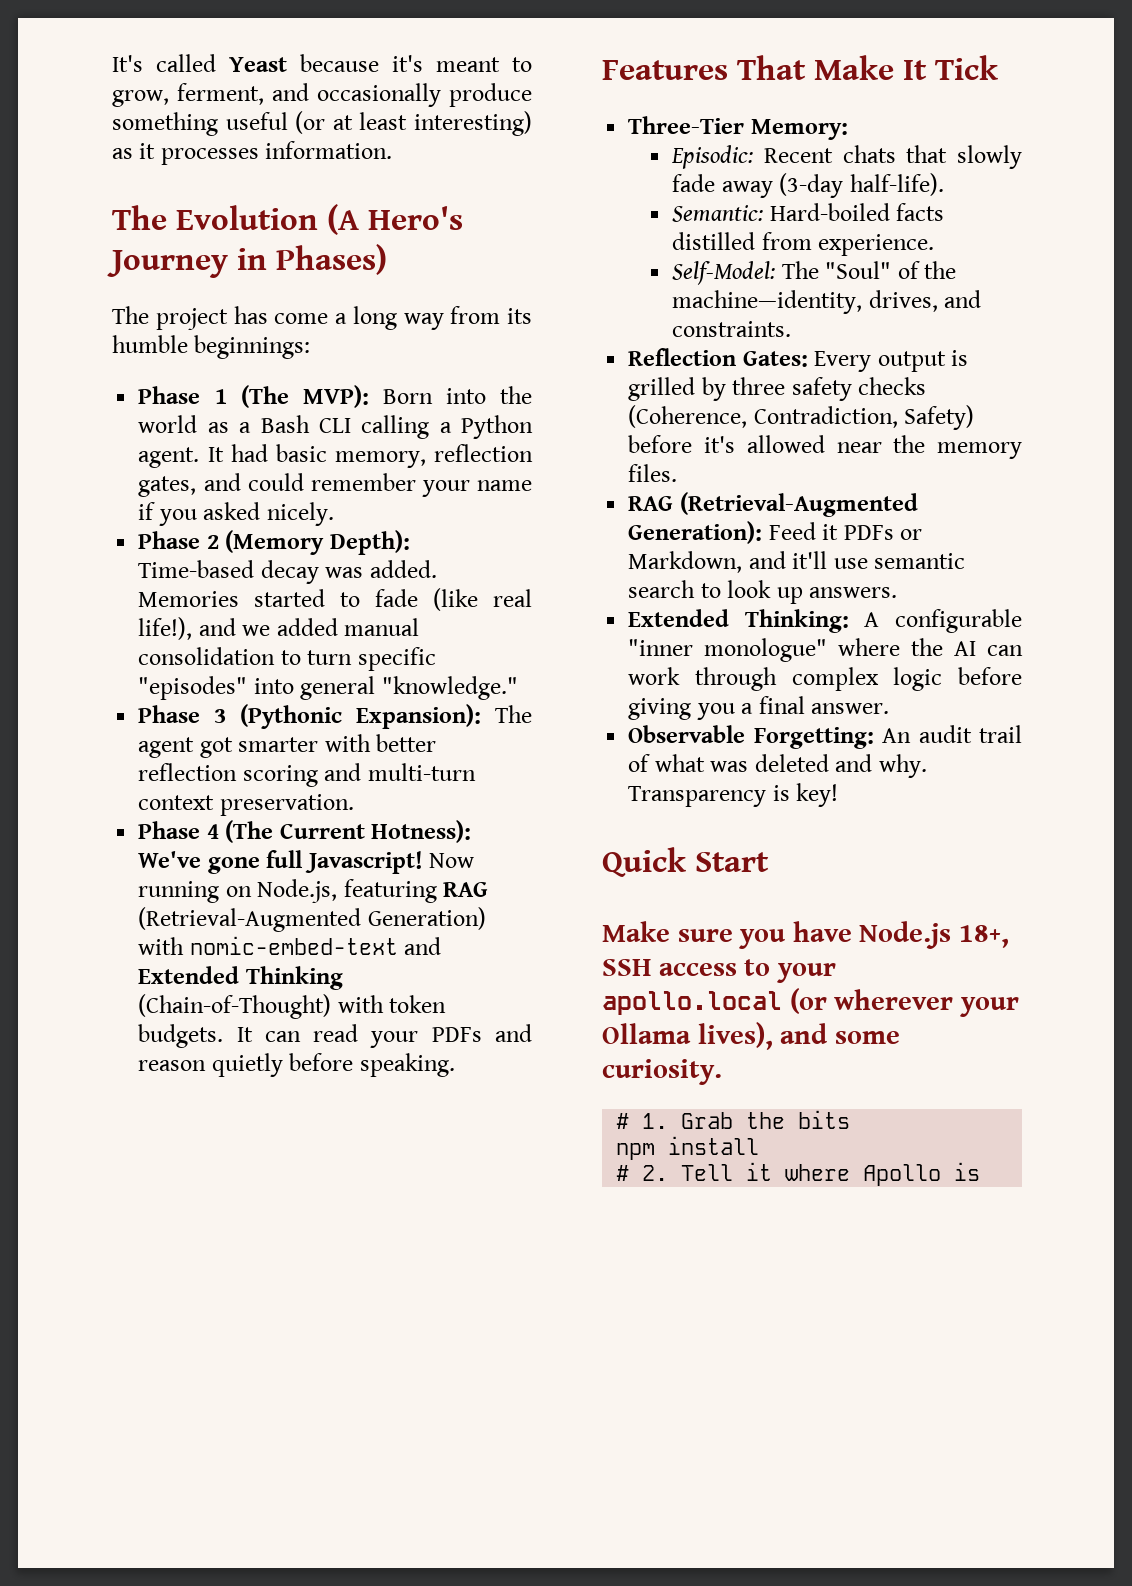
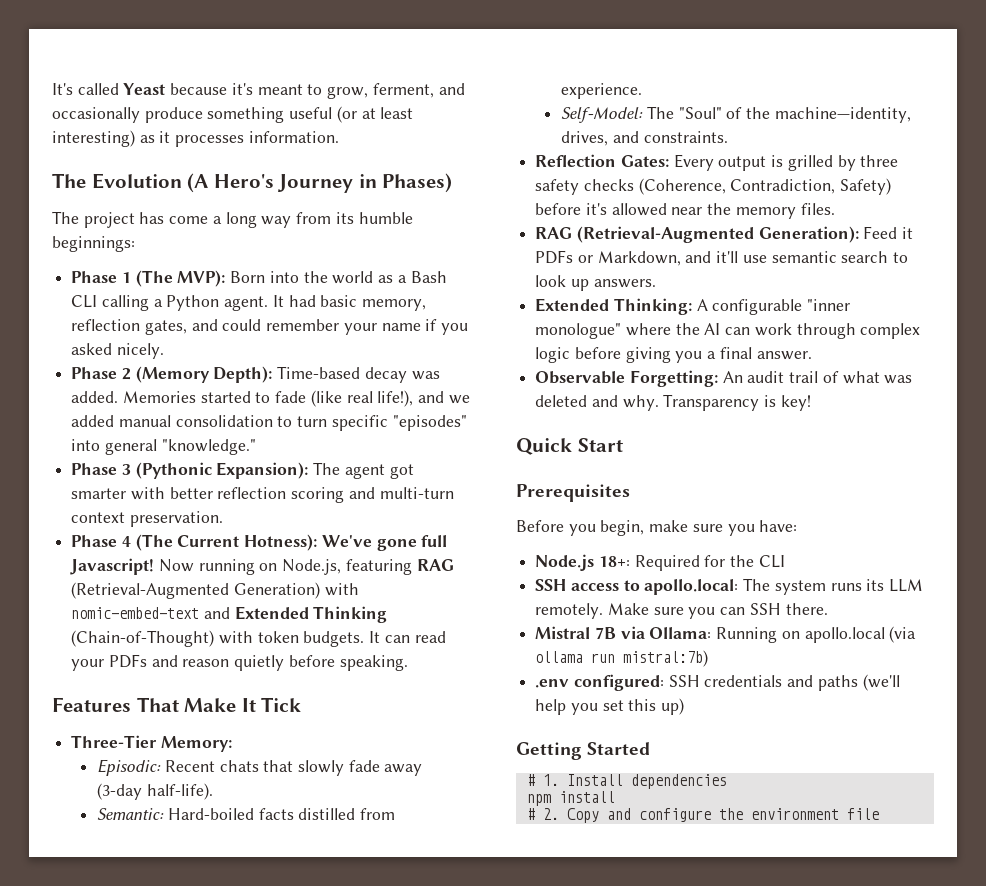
- Make sure you have Node.js 18+, SSH access to your apollo.local (or wherever your Ollama lives), and some curiosity.
+ Prerequisites
+ Before you begin, make sure you have:
+ Node.js 18+: Required for the CLI
+ SSH access to apollo.local: The system runs its LLM remotely. Make sure you can SSH there.
+ Mistral 7B via Ollama: Running on apollo.local (via ollama run mistral:7b)
+ .env configured: SSH credentials and paths (we'll help you set this up)
+ Getting Started
- # 1. Grab the bits
+ # 1. Install dependencies
- # 2. Tell it where Apollo is
+ # 2. Copy and configure the environment file

